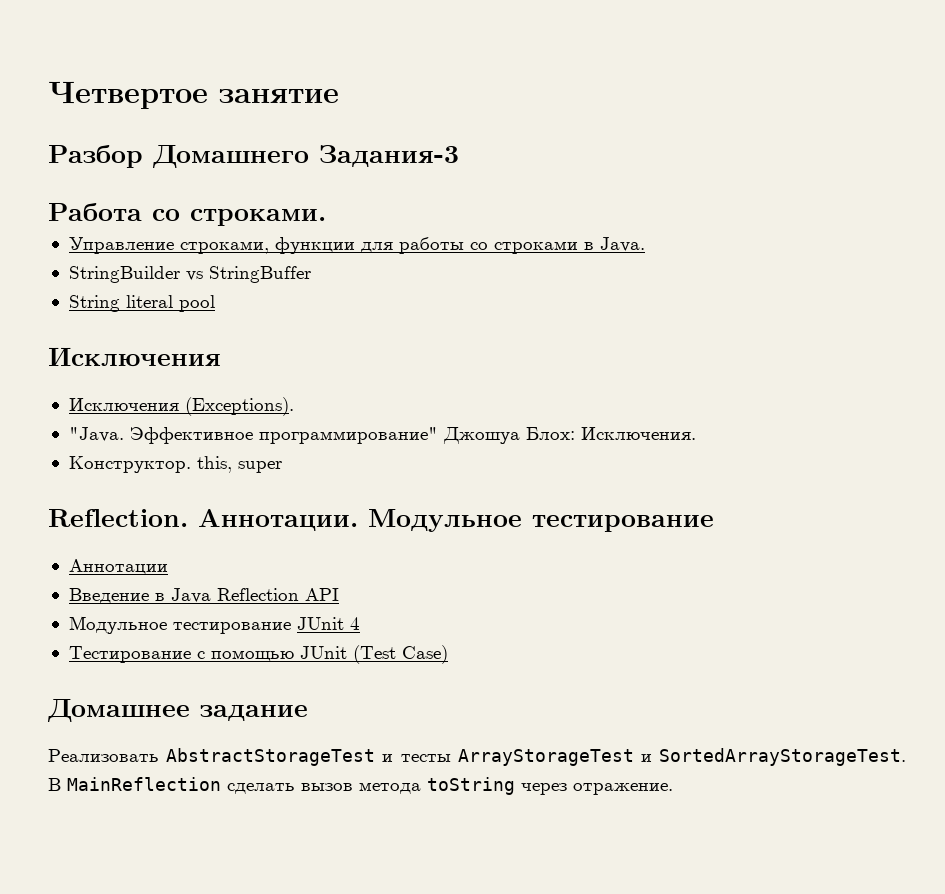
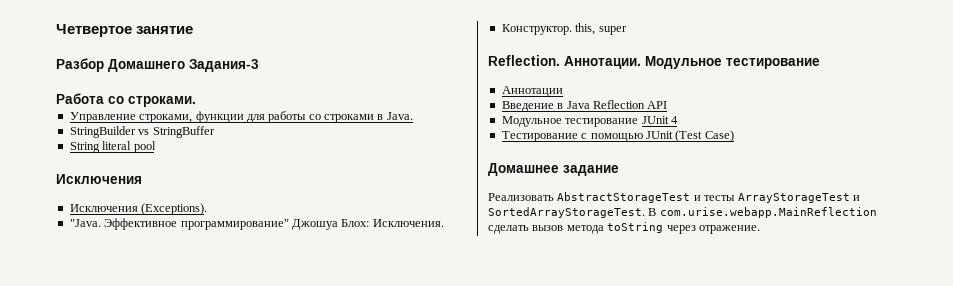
- В MainReflection сделать вызов метода toString через отражение.
+ В com.urise.webapp.MainReflection сделать вызов метода toString через отражение.

